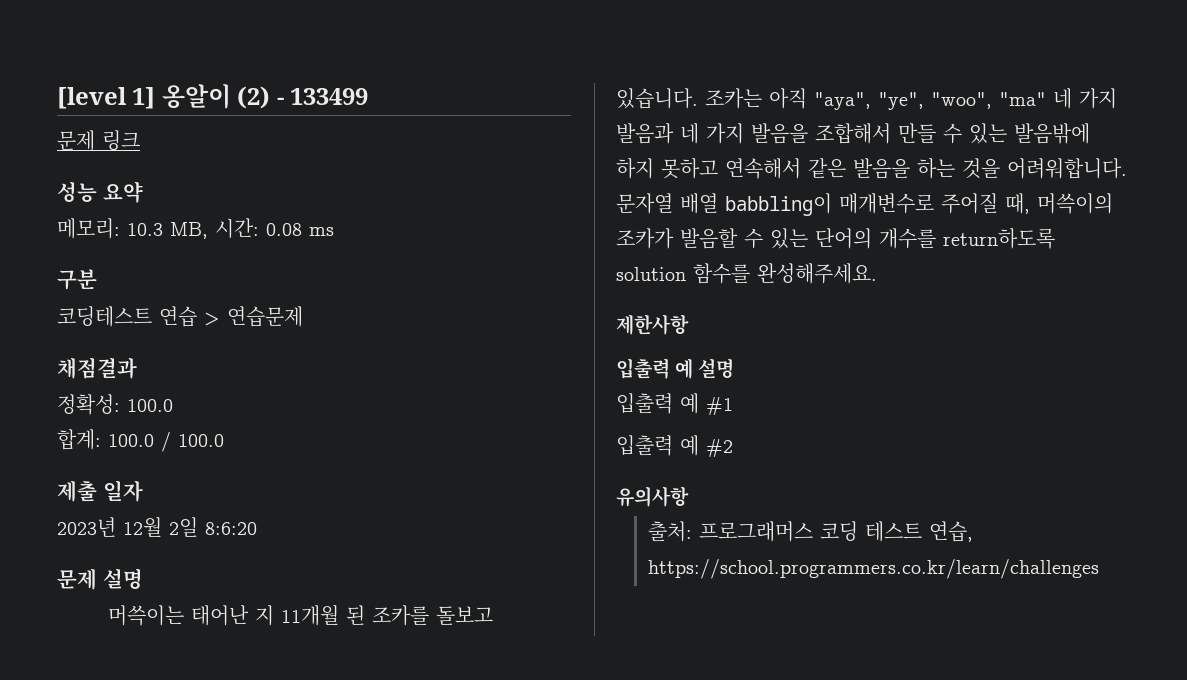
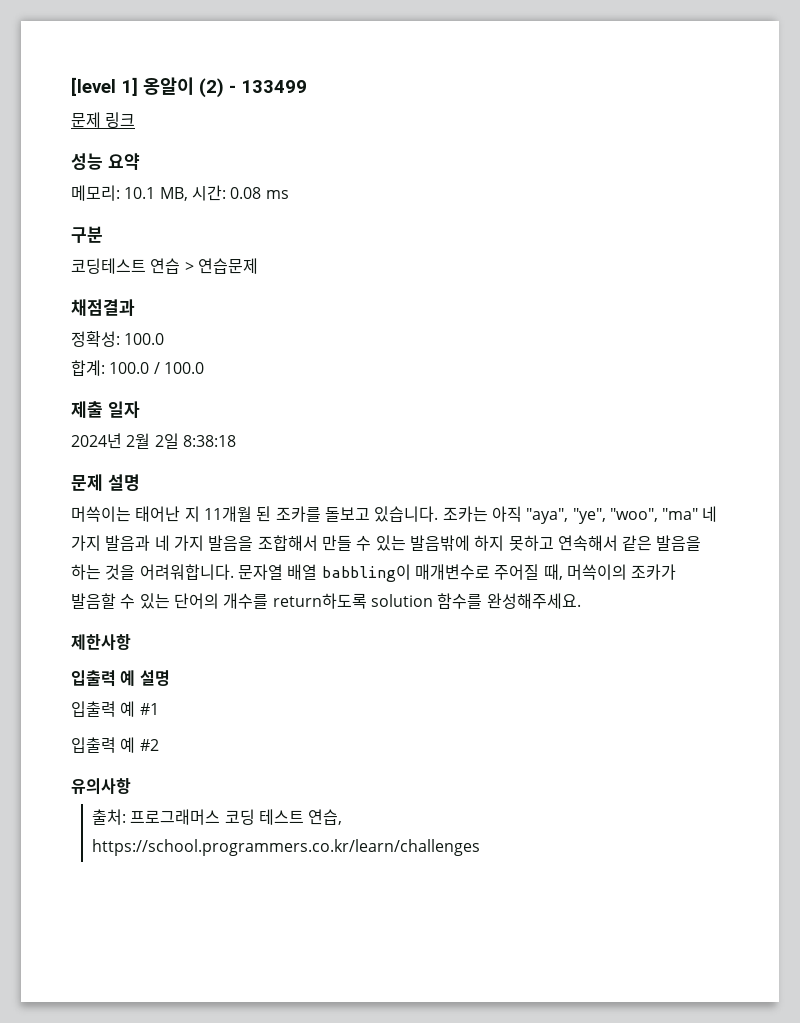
- 메모리: 10.3 MB, 시간: 0.08 ms
+ 메모리: 10.1 MB, 시간: 0.08 ms
- 2023년 12월 2일 8:6:20
+ 2024년 2월 2일 8:38:18

